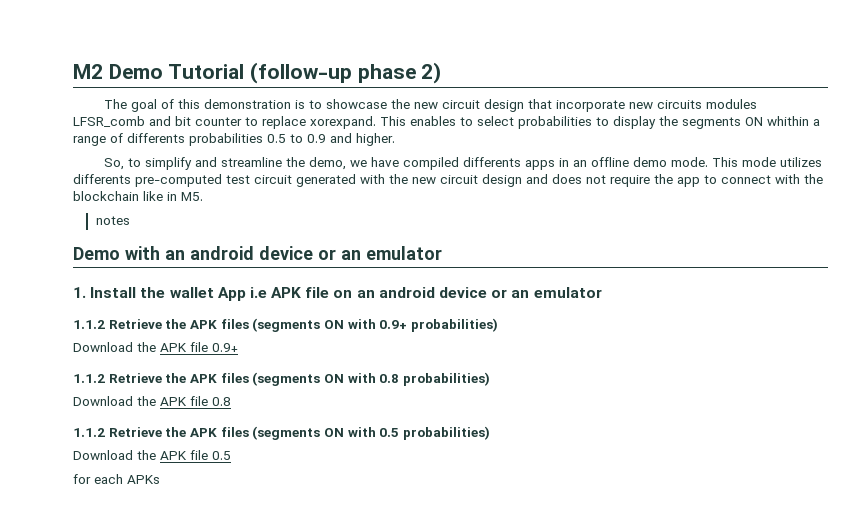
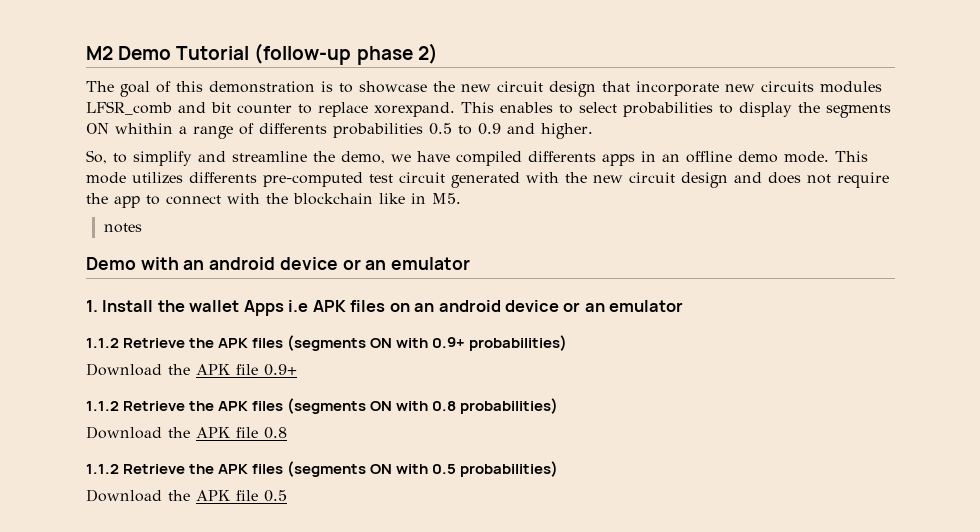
- 1. Install the wallet App i.e APK file on an android device or an emulator
+ 1. Install the wallet Apps i.e APK files on an android device or an emulator
- for each APKs

